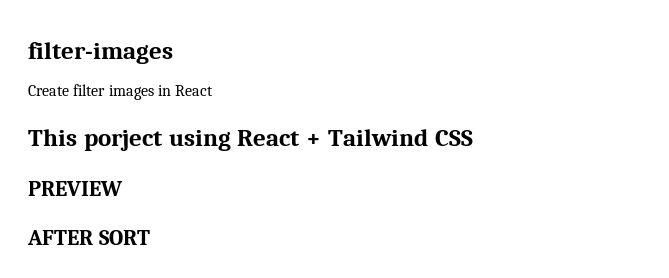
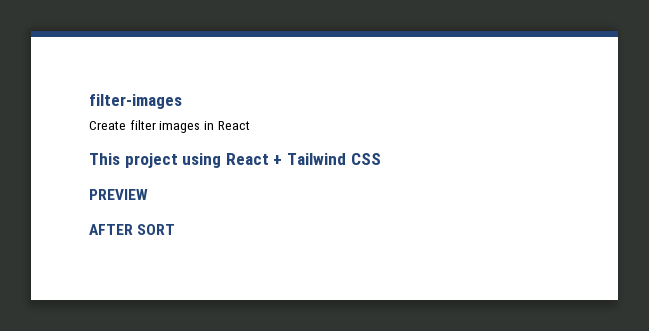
- This porject using React + Tailwind CSS
+ This project using React + Tailwind CSS

